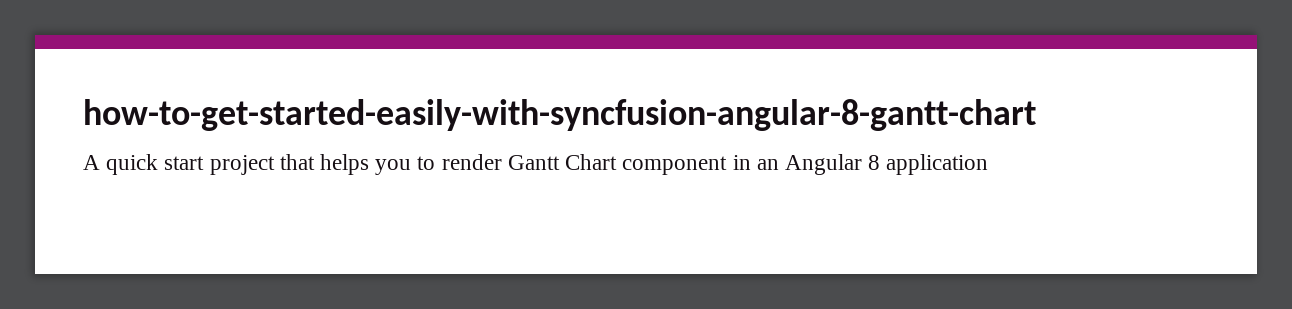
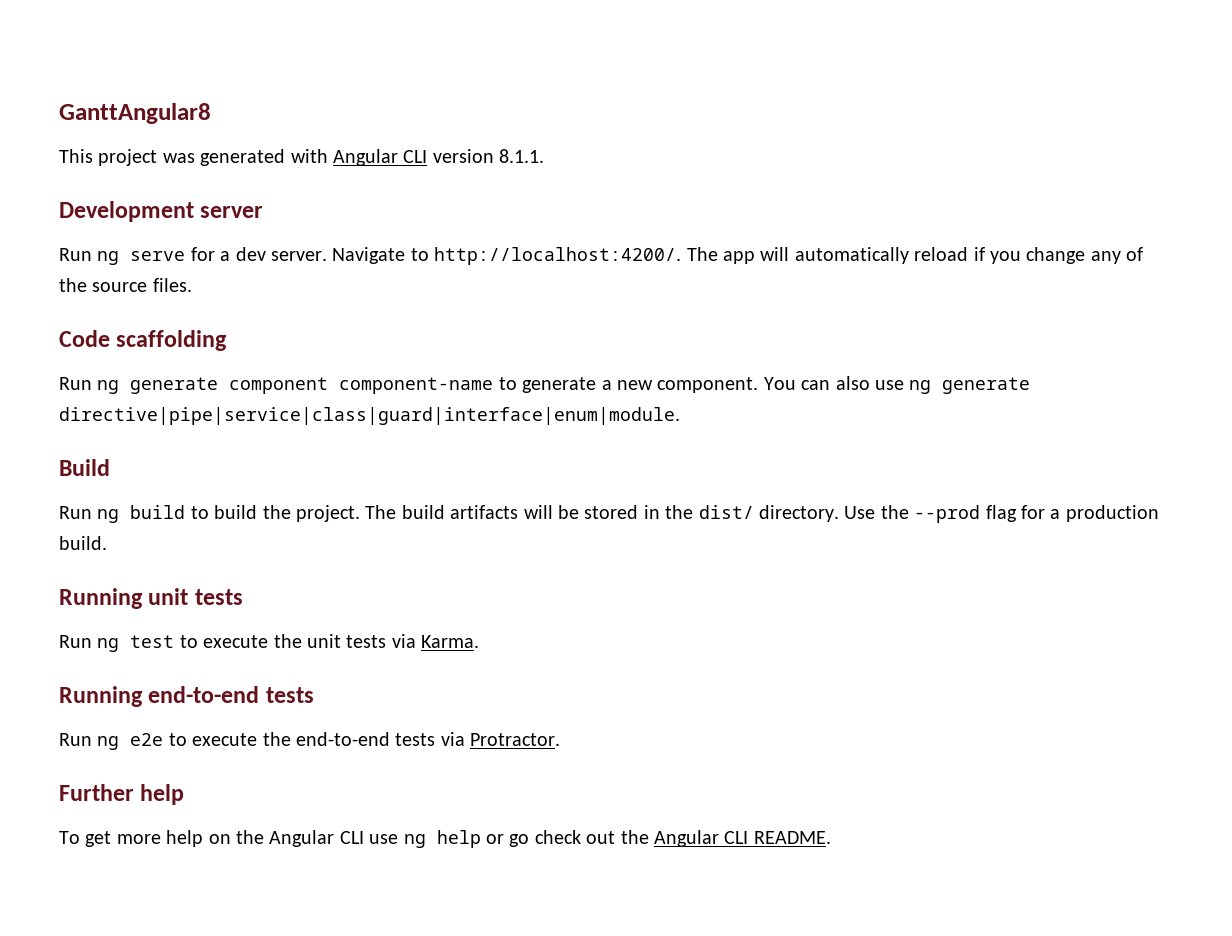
- how-to-get-started-easily-with-syncfusion-angular-8-gantt-chart
- A quick start project that helps you to render Gantt Chart component in an Angular 8 application
+ GanttAngular8
+ This project was generated with Angular CLI version 8.1.1.
+ Development server
+ Run ng serve for a dev server. Navigate to http://localhost:4200/. The app will automatically reload if you change any of the source files.
+ Code scaffolding
+ Run ng generate component component-name to generate a new component. You can also use ng generate directive|pipe|service|class|guard|interface|enum|module.
+ Build
+ Run ng build to build the project. The build artifacts will be stored in the dist/ directory. Use the --prod flag for a production build.
+ Running unit tests
+ Run ng test to execute the unit tests via Karma.
+ Running end-to-end tests
+ Run ng e2e to execute the end-to-end tests via Protractor.
+ Further help
+ To get more help on the Angular CLI use ng help or go check out the Angular CLI README.

